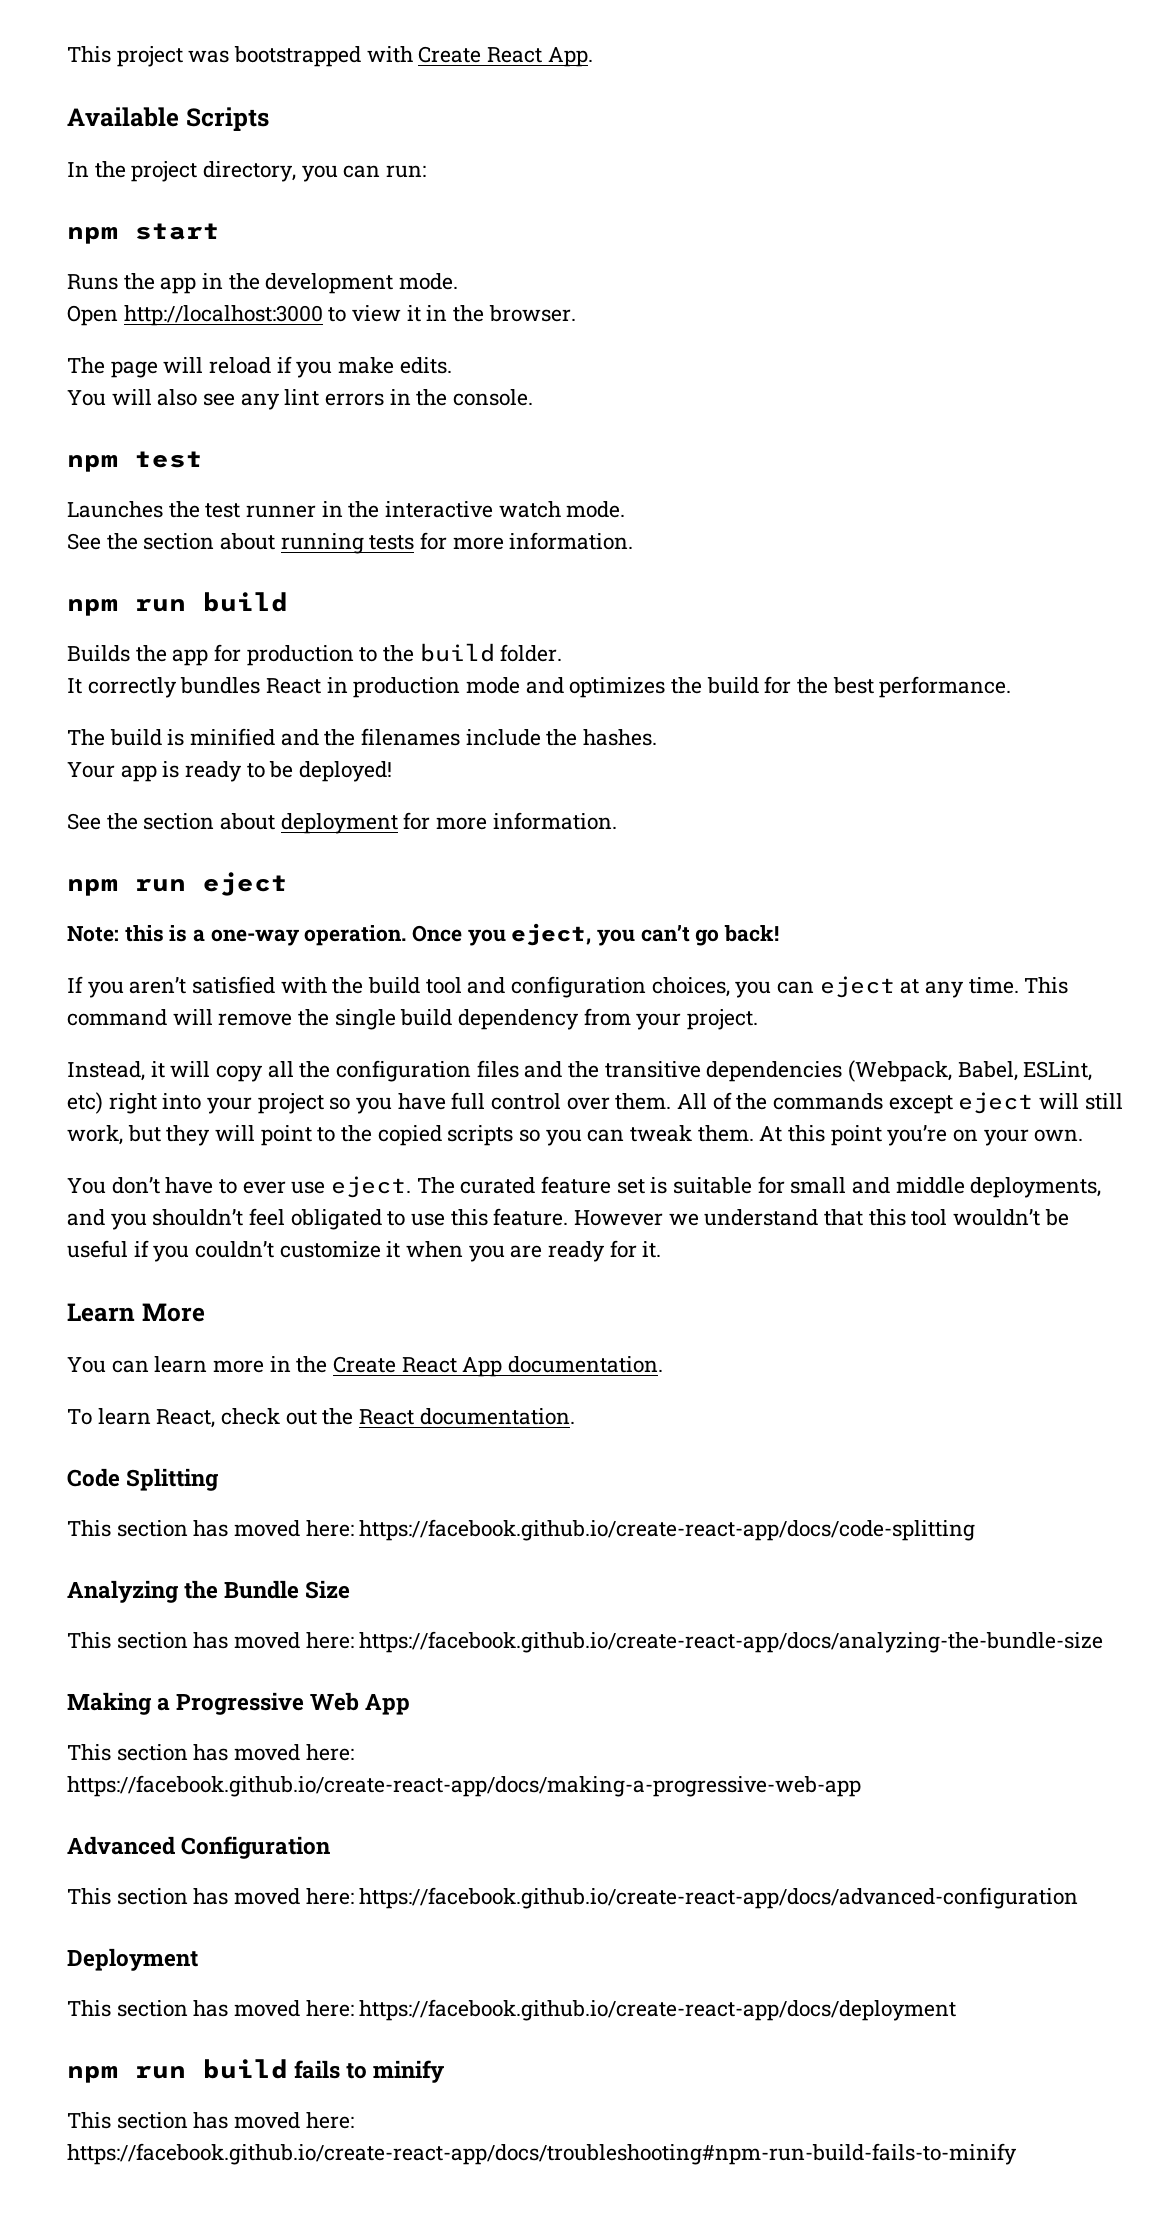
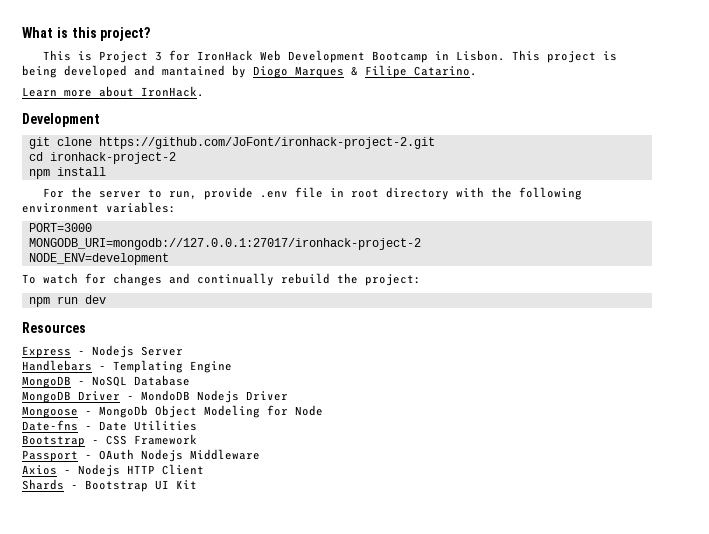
- This project was bootstrapped with Create React App.
- Available Scripts
- In the project directory, you can run:
- npm start
- Runs the app in the development mode.
- Open http://localhost:3000 to view it in the browser.
- The page will reload if you make edits.
- You will also see any lint errors in the console.
- npm test
- Launches the test runner in the interactive watch mode.
- See the section about running tests for more information.
- npm run build
- Builds the app for production to the build folder.
- It correctly bundles React in production mode and optimizes the build for the best performance.
- The build is minified and the filenames include the hashes.
- Your app is ready to be deployed!
- See the section about deployment for more information.
- npm run eject
- Note: this is a one-way operation. Once you eject, you can’t go back!
- If you aren’t satisfied with the build tool and configuration choices, you can eject at any time. This command will remove the single build dependency from your project.
- Instead, it will copy all the configuration files and the transitive dependencies (Webpack, Babel, ESLint, etc) right into your project so you have full control over them. All of the commands except eject will still work, but they will point to the copied scripts so you can tweak them. At this point you’re on your own.
- You don’t have to ever use eject. The curated feature set is suitable for small and middle deployments, and you shouldn’t feel obligated to use this feature. However we understand that this tool wouldn’t be useful if you couldn’t customize it when you are ready for it.
- Learn More
- You can learn more in the Create React App documentation.
- To learn React, check out the React documentation.
- Code Splitting
- This section has moved here: https://facebook.github.io/create-react-app/docs/code-splitting
- Analyzing the Bundle Size
- This section has moved here: https://facebook.github.io/create-react-app/docs/analyzing-the-bundle-size
- Making a Progressive Web App
- This section has moved here: https://facebook.github.io/create-react-app/docs/making-a-progressive-web-app
- Advanced Configuration
- This section has moved here: https://facebook.github.io/create-react-app/docs/advanced-configuration
- Deployment
- This section has moved here: https://facebook.github.io/create-react-app/docs/deployment
- npm run build fails to minify
- This section has moved here: https://facebook.github.io/create-react-app/docs/troubleshooting#npm-run-build-fails-to-minify
+ What is this project?
+ This is Project 3 for IronHack Web Development Bootcamp in Lisbon. This project is being developed and mantained by Diogo Marques & Filipe Catarino.
+ Learn more about IronHack.
+ Development
+ git clone https://github.com/JoFont/ironhack-project-2.git
+ cd ironhack-project-2
+ npm install
+ For the server to run, provide .env file in root directory with the following environment variables:
+ PORT=3000
+ MONGODB_URI=mongodb://127.0.0.1:27017/ironhack-project-2
+ NODE_ENV=development
+ To watch for changes and continually rebuild the project:
+ npm run dev
+ Resources
+ Express - Nodejs Server
+ Handlebars - Templating Engine
+ MongoDB - NoSQL Database
+ MongoDB Driver - MondoDB Nodejs Driver
+ Mongoose - MongoDb Object Modeling for Node
+ Date-fns - Date Utilities
+ Bootstrap - CSS Framework
+ Passport - OAuth Nodejs Middleware
+ Axios - Nodejs HTTP Client
+ Shards - Bootstrap UI Kit

